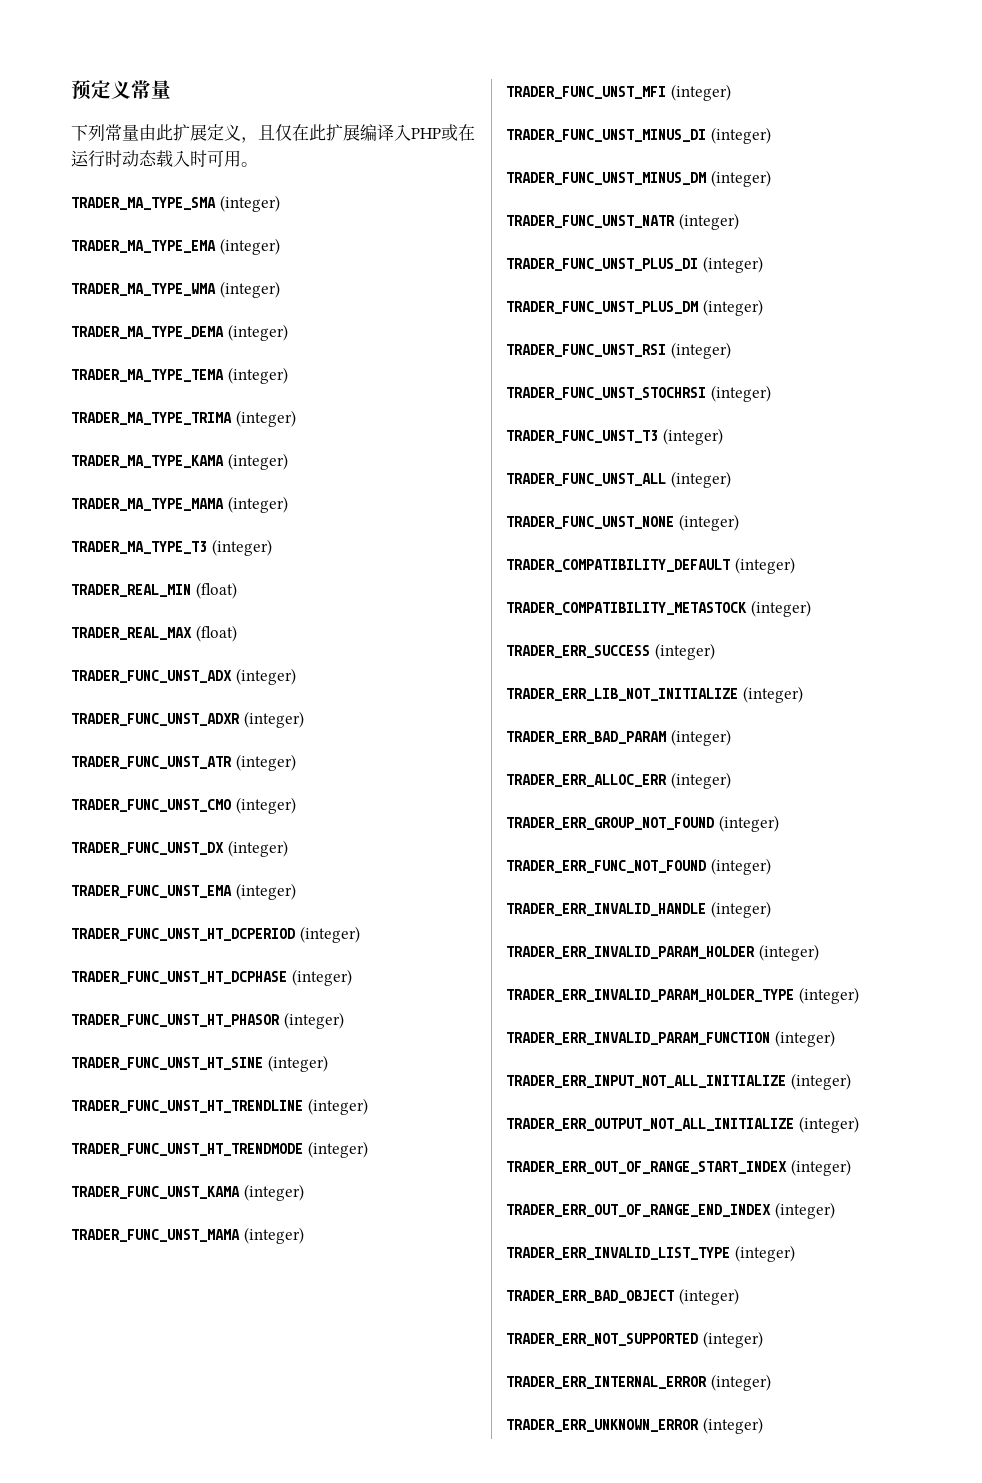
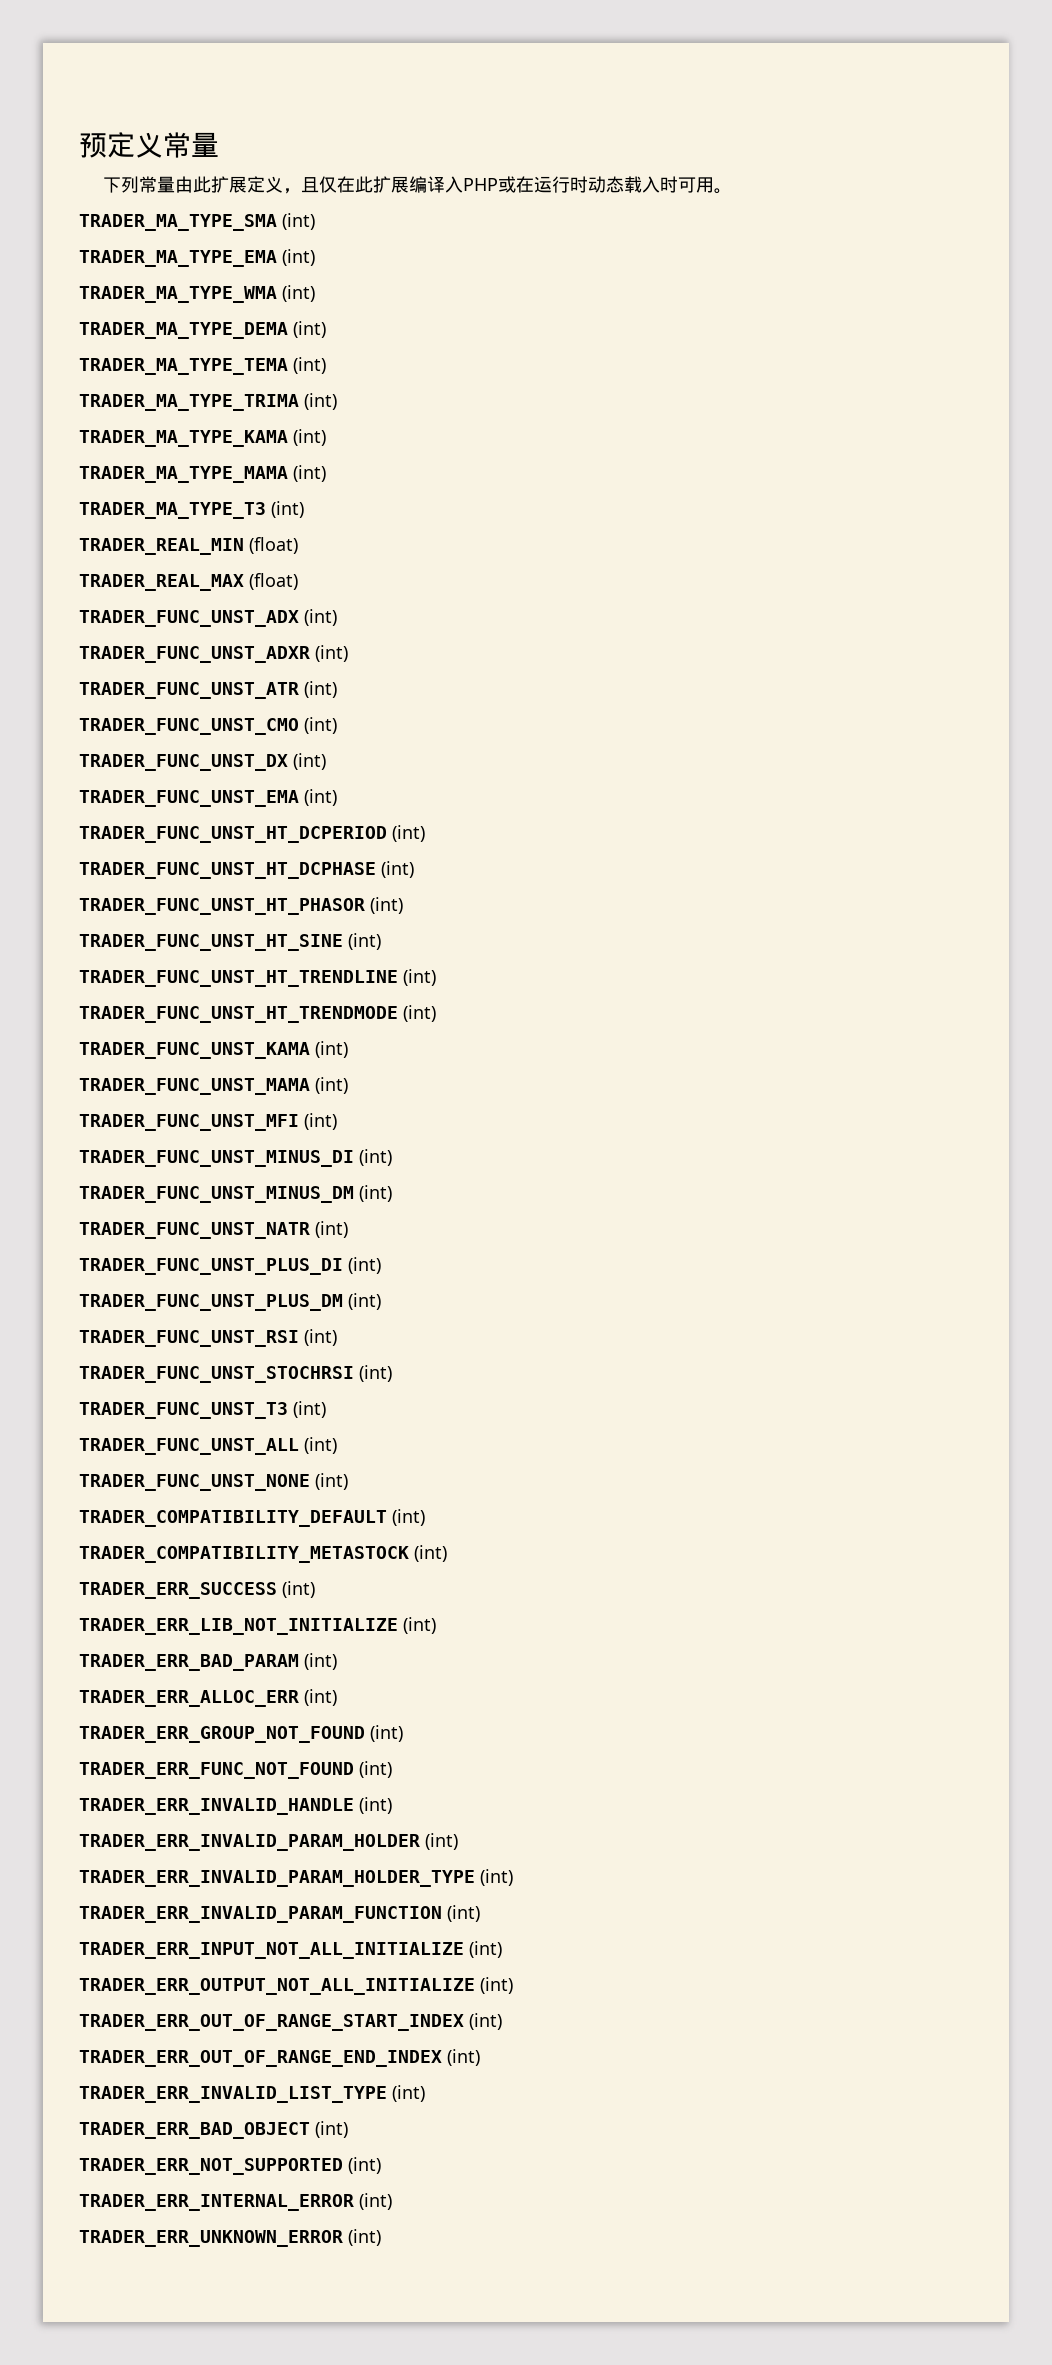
- TRADER_MA_TYPE_SMA (integer)
+ TRADER_MA_TYPE_SMA (int)
- TRADER_MA_TYPE_EMA (integer)
+ TRADER_MA_TYPE_EMA (int)
- TRADER_MA_TYPE_WMA (integer)
+ TRADER_MA_TYPE_WMA (int)
- TRADER_MA_TYPE_DEMA (integer)
+ TRADER_MA_TYPE_DEMA (int)
- TRADER_MA_TYPE_TEMA (integer)
+ TRADER_MA_TYPE_TEMA (int)
- TRADER_MA_TYPE_TRIMA (integer)
+ TRADER_MA_TYPE_TRIMA (int)
- TRADER_MA_TYPE_KAMA (integer)
+ TRADER_MA_TYPE_KAMA (int)
- TRADER_MA_TYPE_MAMA (integer)
+ TRADER_MA_TYPE_MAMA (int)
- TRADER_MA_TYPE_T3 (integer)
+ TRADER_MA_TYPE_T3 (int)
- TRADER_FUNC_UNST_ADX (integer)
+ TRADER_FUNC_UNST_ADX (int)
- TRADER_FUNC_UNST_ADXR (integer)
+ TRADER_FUNC_UNST_ADXR (int)
- TRADER_FUNC_UNST_ATR (integer)
+ TRADER_FUNC_UNST_ATR (int)
- TRADER_FUNC_UNST_CMO (integer)
+ TRADER_FUNC_UNST_CMO (int)
- TRADER_FUNC_UNST_DX (integer)
+ TRADER_FUNC_UNST_DX (int)
- TRADER_FUNC_UNST_EMA (integer)
+ TRADER_FUNC_UNST_EMA (int)
- TRADER_FUNC_UNST_HT_DCPERIOD (integer)
+ TRADER_FUNC_UNST_HT_DCPERIOD (int)
- TRADER_FUNC_UNST_HT_DCPHASE (integer)
+ TRADER_FUNC_UNST_HT_DCPHASE (int)
- TRADER_FUNC_UNST_HT_PHASOR (integer)
+ TRADER_FUNC_UNST_HT_PHASOR (int)
- TRADER_FUNC_UNST_HT_SINE (integer)
+ TRADER_FUNC_UNST_HT_SINE (int)
- TRADER_FUNC_UNST_HT_TRENDLINE (integer)
+ TRADER_FUNC_UNST_HT_TRENDLINE (int)
- TRADER_FUNC_UNST_HT_TRENDMODE (integer)
+ TRADER_FUNC_UNST_HT_TRENDMODE (int)
- TRADER_FUNC_UNST_KAMA (integer)
+ TRADER_FUNC_UNST_KAMA (int)
- TRADER_FUNC_UNST_MAMA (integer)
+ TRADER_FUNC_UNST_MAMA (int)
- TRADER_FUNC_UNST_MFI (integer)
+ TRADER_FUNC_UNST_MFI (int)
- TRADER_FUNC_UNST_MINUS_DI (integer)
+ TRADER_FUNC_UNST_MINUS_DI (int)
- TRADER_FUNC_UNST_MINUS_DM (integer)
+ TRADER_FUNC_UNST_MINUS_DM (int)
- TRADER_FUNC_UNST_NATR (integer)
+ TRADER_FUNC_UNST_NATR (int)
- TRADER_FUNC_UNST_PLUS_DI (integer)
+ TRADER_FUNC_UNST_PLUS_DI (int)
- TRADER_FUNC_UNST_PLUS_DM (integer)
+ TRADER_FUNC_UNST_PLUS_DM (int)
- TRADER_FUNC_UNST_RSI (integer)
+ TRADER_FUNC_UNST_RSI (int)
- TRADER_FUNC_UNST_STOCHRSI (integer)
+ TRADER_FUNC_UNST_STOCHRSI (int)
- TRADER_FUNC_UNST_T3 (integer)
+ TRADER_FUNC_UNST_T3 (int)
- TRADER_FUNC_UNST_ALL (integer)
+ TRADER_FUNC_UNST_ALL (int)
- TRADER_FUNC_UNST_NONE (integer)
+ TRADER_FUNC_UNST_NONE (int)
- TRADER_COMPATIBILITY_DEFAULT (integer)
+ TRADER_COMPATIBILITY_DEFAULT (int)
- TRADER_COMPATIBILITY_METASTOCK (integer)
+ TRADER_COMPATIBILITY_METASTOCK (int)
- TRADER_ERR_SUCCESS (integer)
+ TRADER_ERR_SUCCESS (int)
- TRADER_ERR_LIB_NOT_INITIALIZE (integer)
+ TRADER_ERR_LIB_NOT_INITIALIZE (int)
- TRADER_ERR_BAD_PARAM (integer)
+ TRADER_ERR_BAD_PARAM (int)
- TRADER_ERR_ALLOC_ERR (integer)
+ TRADER_ERR_ALLOC_ERR (int)
- TRADER_ERR_GROUP_NOT_FOUND (integer)
+ TRADER_ERR_GROUP_NOT_FOUND (int)
- TRADER_ERR_FUNC_NOT_FOUND (integer)
+ TRADER_ERR_FUNC_NOT_FOUND (int)
- TRADER_ERR_INVALID_HANDLE (integer)
+ TRADER_ERR_INVALID_HANDLE (int)
- TRADER_ERR_INVALID_PARAM_HOLDER (integer)
+ TRADER_ERR_INVALID_PARAM_HOLDER (int)
- TRADER_ERR_INVALID_PARAM_HOLDER_TYPE (integer)
+ TRADER_ERR_INVALID_PARAM_HOLDER_TYPE (int)
- TRADER_ERR_INVALID_PARAM_FUNCTION (integer)
+ TRADER_ERR_INVALID_PARAM_FUNCTION (int)
- TRADER_ERR_INPUT_NOT_ALL_INITIALIZE (integer)
+ TRADER_ERR_INPUT_NOT_ALL_INITIALIZE (int)
- TRADER_ERR_OUTPUT_NOT_ALL_INITIALIZE (integer)
+ TRADER_ERR_OUTPUT_NOT_ALL_INITIALIZE (int)
- TRADER_ERR_OUT_OF_RANGE_START_INDEX (integer)
+ TRADER_ERR_OUT_OF_RANGE_START_INDEX (int)
- TRADER_ERR_OUT_OF_RANGE_END_INDEX (integer)
+ TRADER_ERR_OUT_OF_RANGE_END_INDEX (int)
- TRADER_ERR_INVALID_LIST_TYPE (integer)
+ TRADER_ERR_INVALID_LIST_TYPE (int)
- TRADER_ERR_BAD_OBJECT (integer)
+ TRADER_ERR_BAD_OBJECT (int)
- TRADER_ERR_NOT_SUPPORTED (integer)
+ TRADER_ERR_NOT_SUPPORTED (int)
- TRADER_ERR_INTERNAL_ERROR (integer)
+ TRADER_ERR_INTERNAL_ERROR (int)
- TRADER_ERR_UNKNOWN_ERROR (integer)
+ TRADER_ERR_UNKNOWN_ERROR (int)

